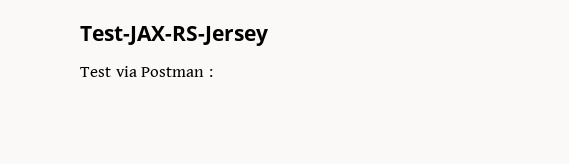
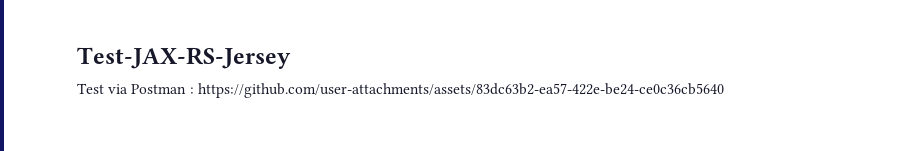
- Test via Postman :
+ Test via Postman : https://github.com/user-attachments/assets/83dc63b2-ea57-422e-be24-ce0c36cb5640

